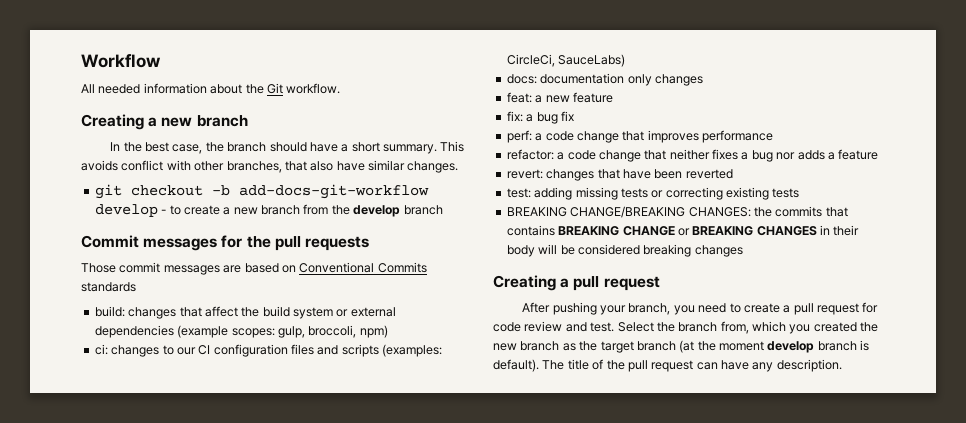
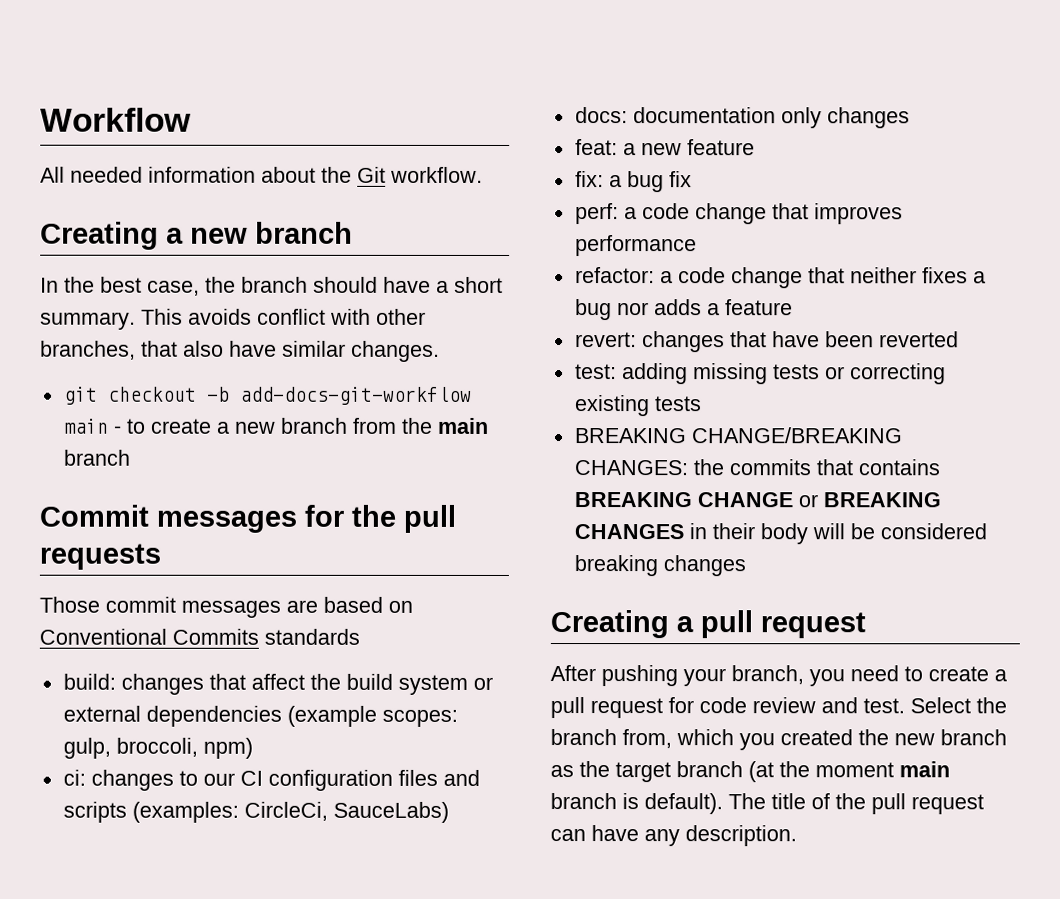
- git checkout -b add-docs-git-workflow develop - to create a new branch from the develop branch
+ git checkout -b add-docs-git-workflow main - to create a new branch from the main branch
- Select the branch from, which you created the new branch as the target branch (at the moment develop branch is default).
+ Select the branch from, which you created the new branch as the target branch (at the moment main branch is default).

